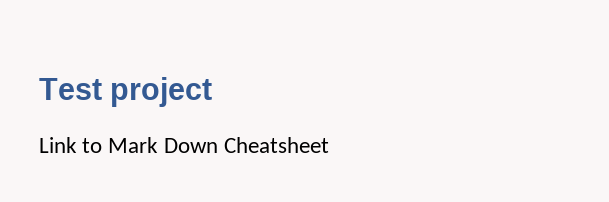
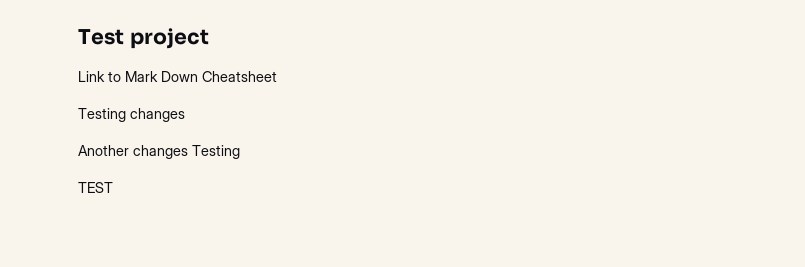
+ Testing changes
+ Another changes Testing
+ TEST

